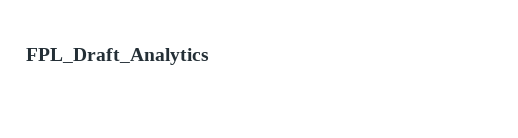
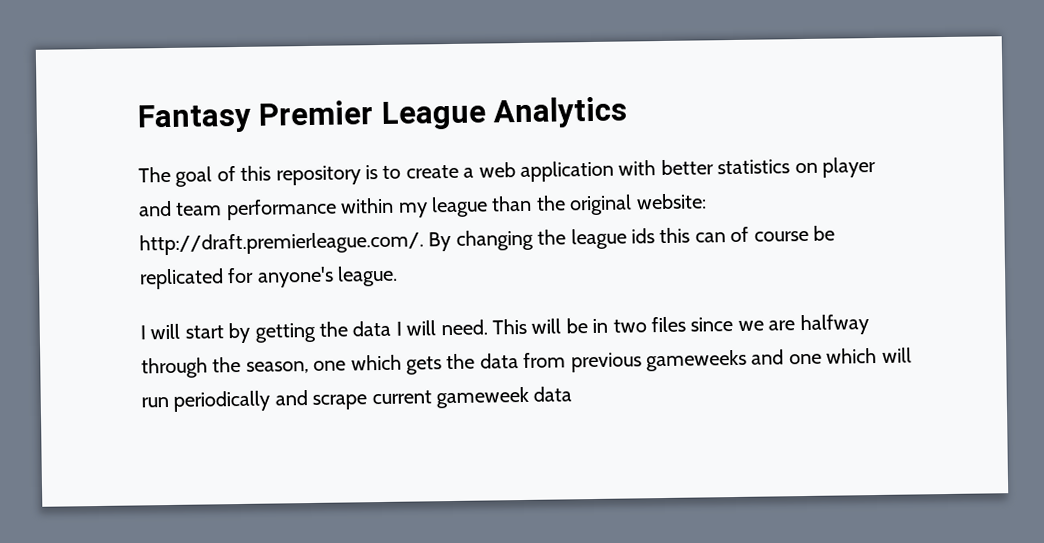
- FPL_Draft_Analytics
+ Fantasy Premier League Analytics
+ The goal of this repository is to create a web application with better statistics on player and team performance within my league than the original website: http://draft.premierleague.com/. By changing the league ids this can of course be replicated for anyone's league.
+ I will start by getting the data I will need. This will be in two files since we are halfway through the season, one which gets the data from previous gameweeks and one which will run periodically and scrape current gameweek data

